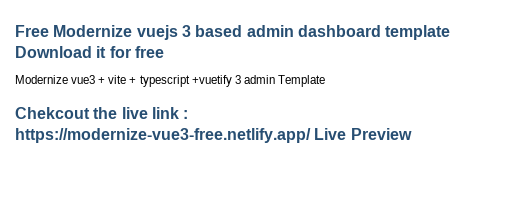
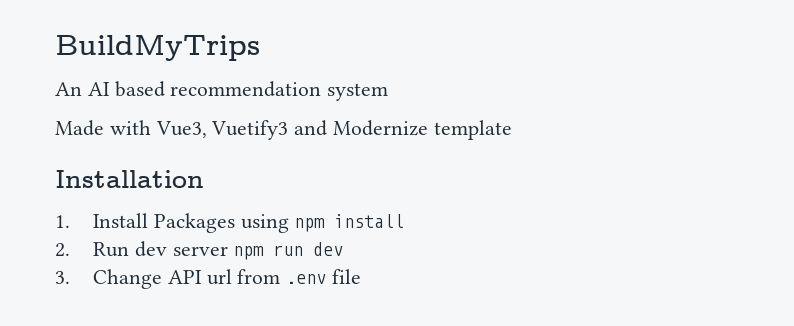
- Free Modernize vuejs 3 based admin dashboard template Download it for free
- Modernize vue3 + vite + typescript +vuetify 3 admin Template
- Chekcout the live link : https://modernize-vue3-free.netlify.app/ Live Preview
+ BuildMyTrips
+ An AI based recommendation system
+ Made with Vue3, Vuetify3 and Modernize template
+ Installation
+ 1. Install Packages using npm install
+ 2. Run dev server npm run dev
+ 3. Change API url from .env file

